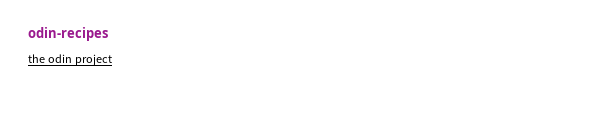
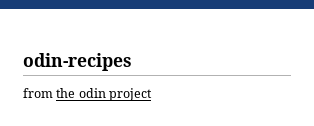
- the odin project
+ from the odin project

